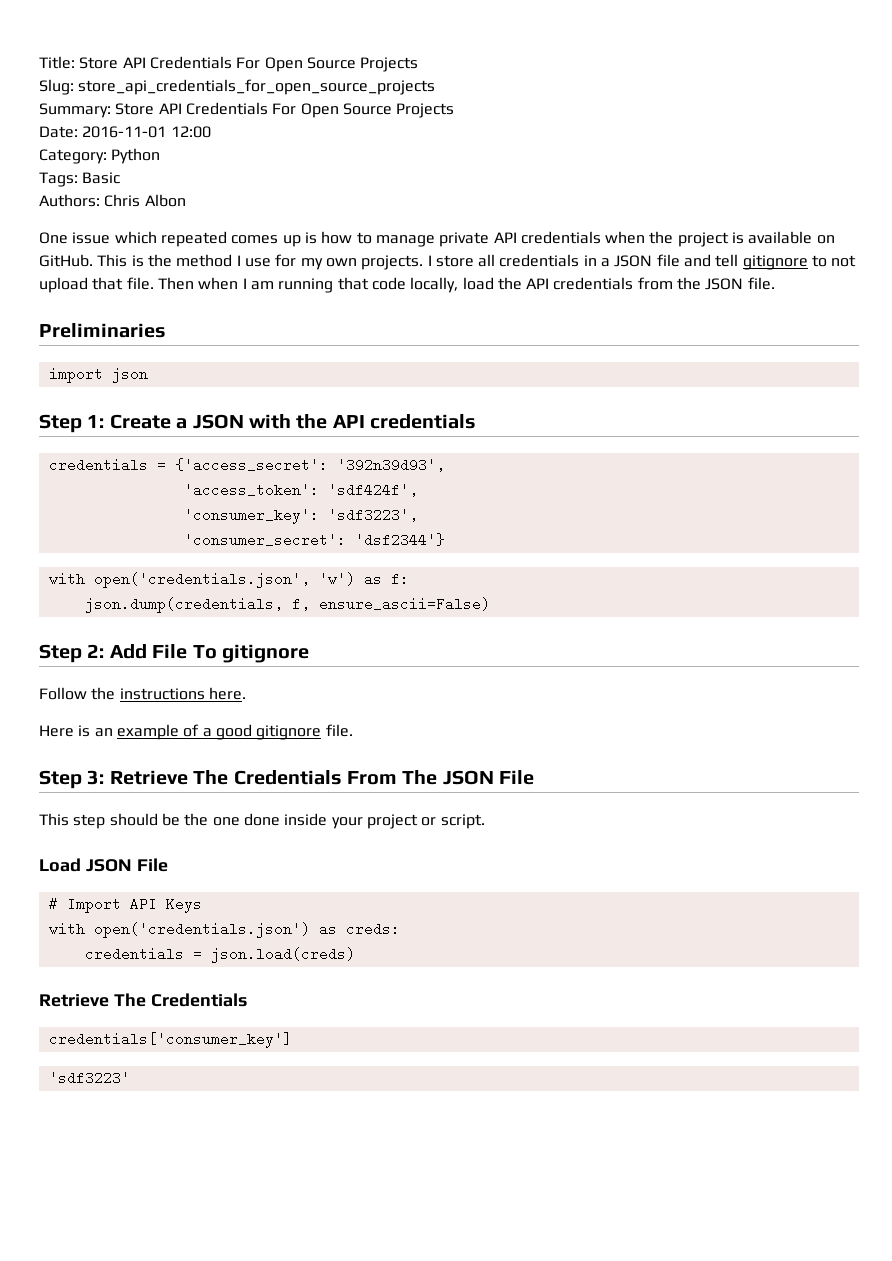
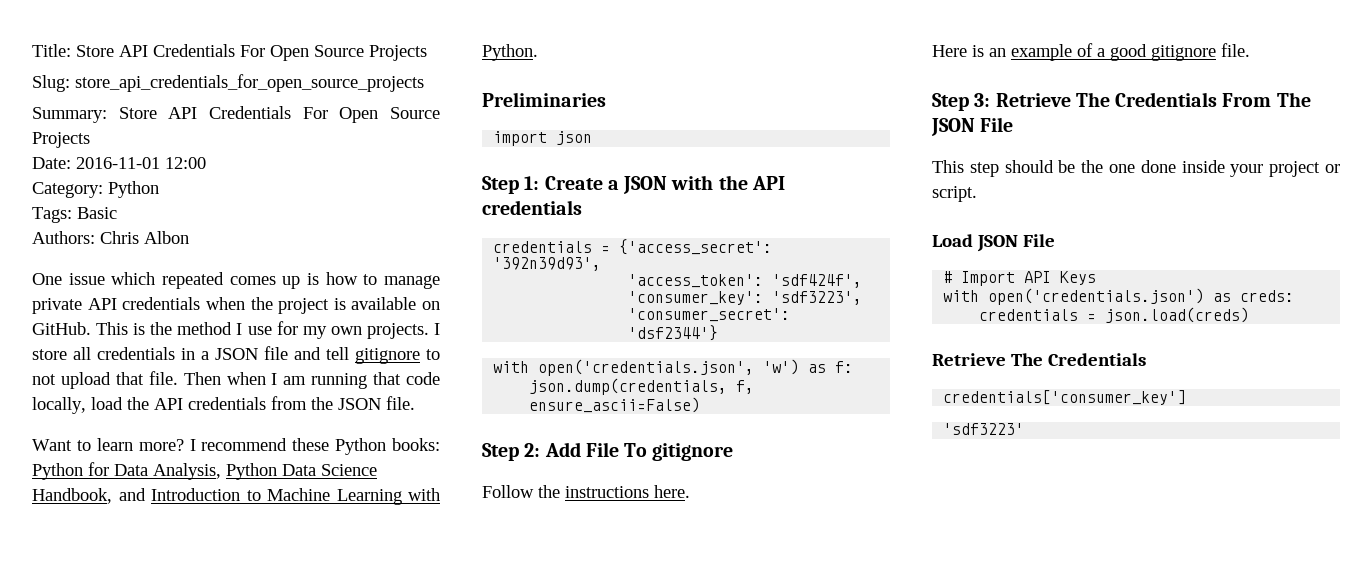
+ Want to learn more? I recommend these Python books: Python for Data Analysis, Python Data Science Handbook, and Introduction to Machine Learning with Python.

